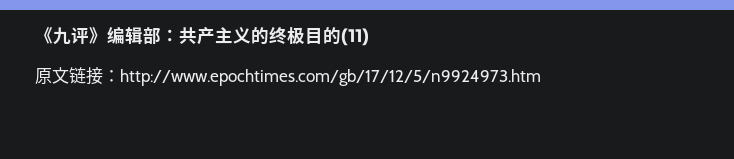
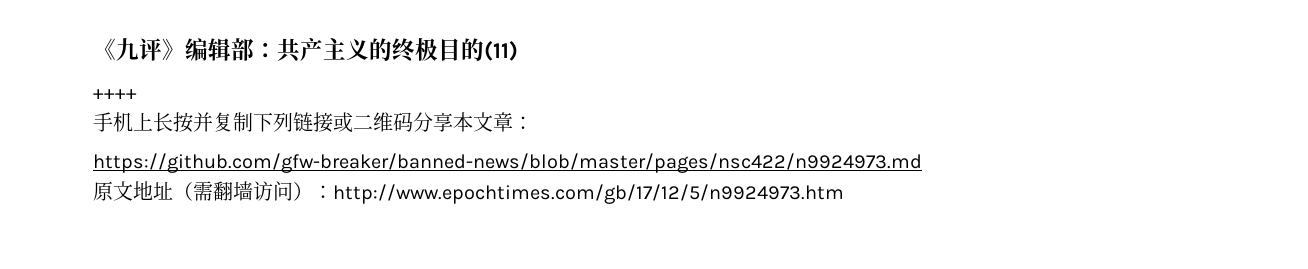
- 原文链接：http://www.epochtimes.com/gb/17/12/5/n9924973.htm
+ ++++
+ 手机上长按并复制下列链接或二维码分享本文章：
+ https://github.com/gfw-breaker/banned-news/blob/master/pages/nsc422/n9924973.md
+ 原文地址（需翻墙访问）：http://www.epochtimes.com/gb/17/12/5/n9924973.htm

